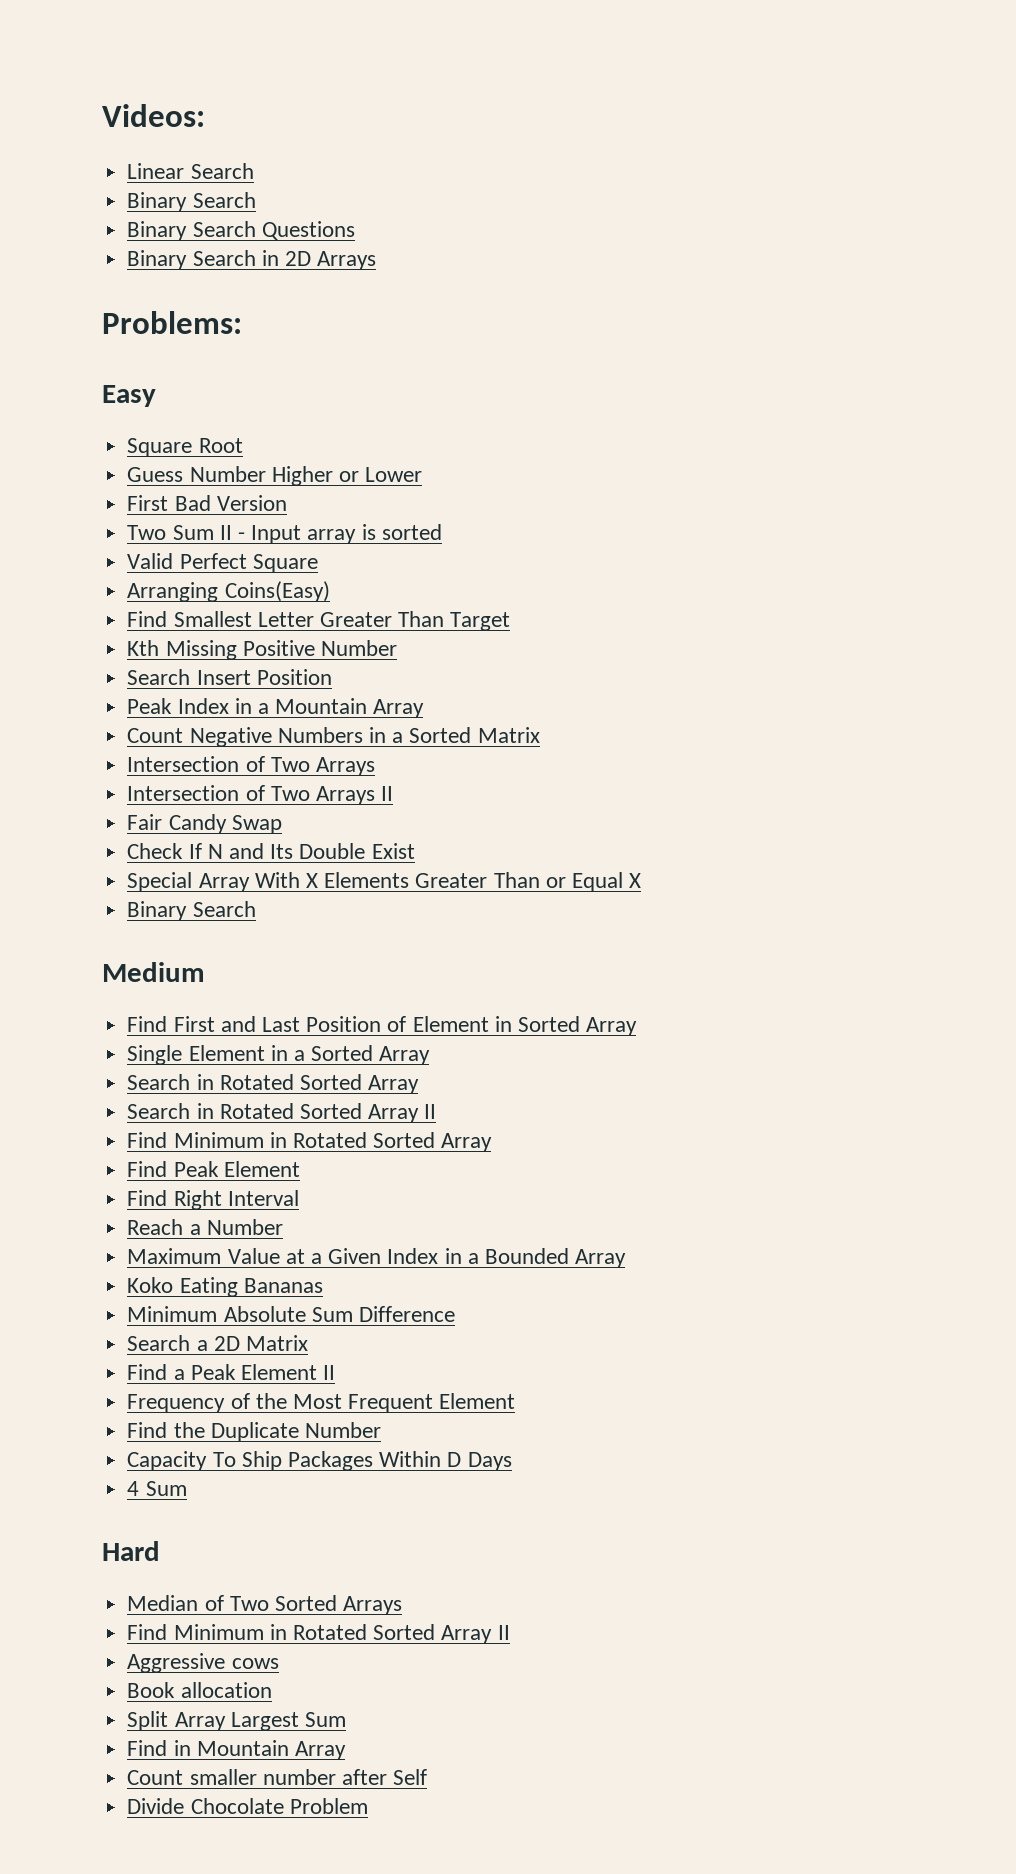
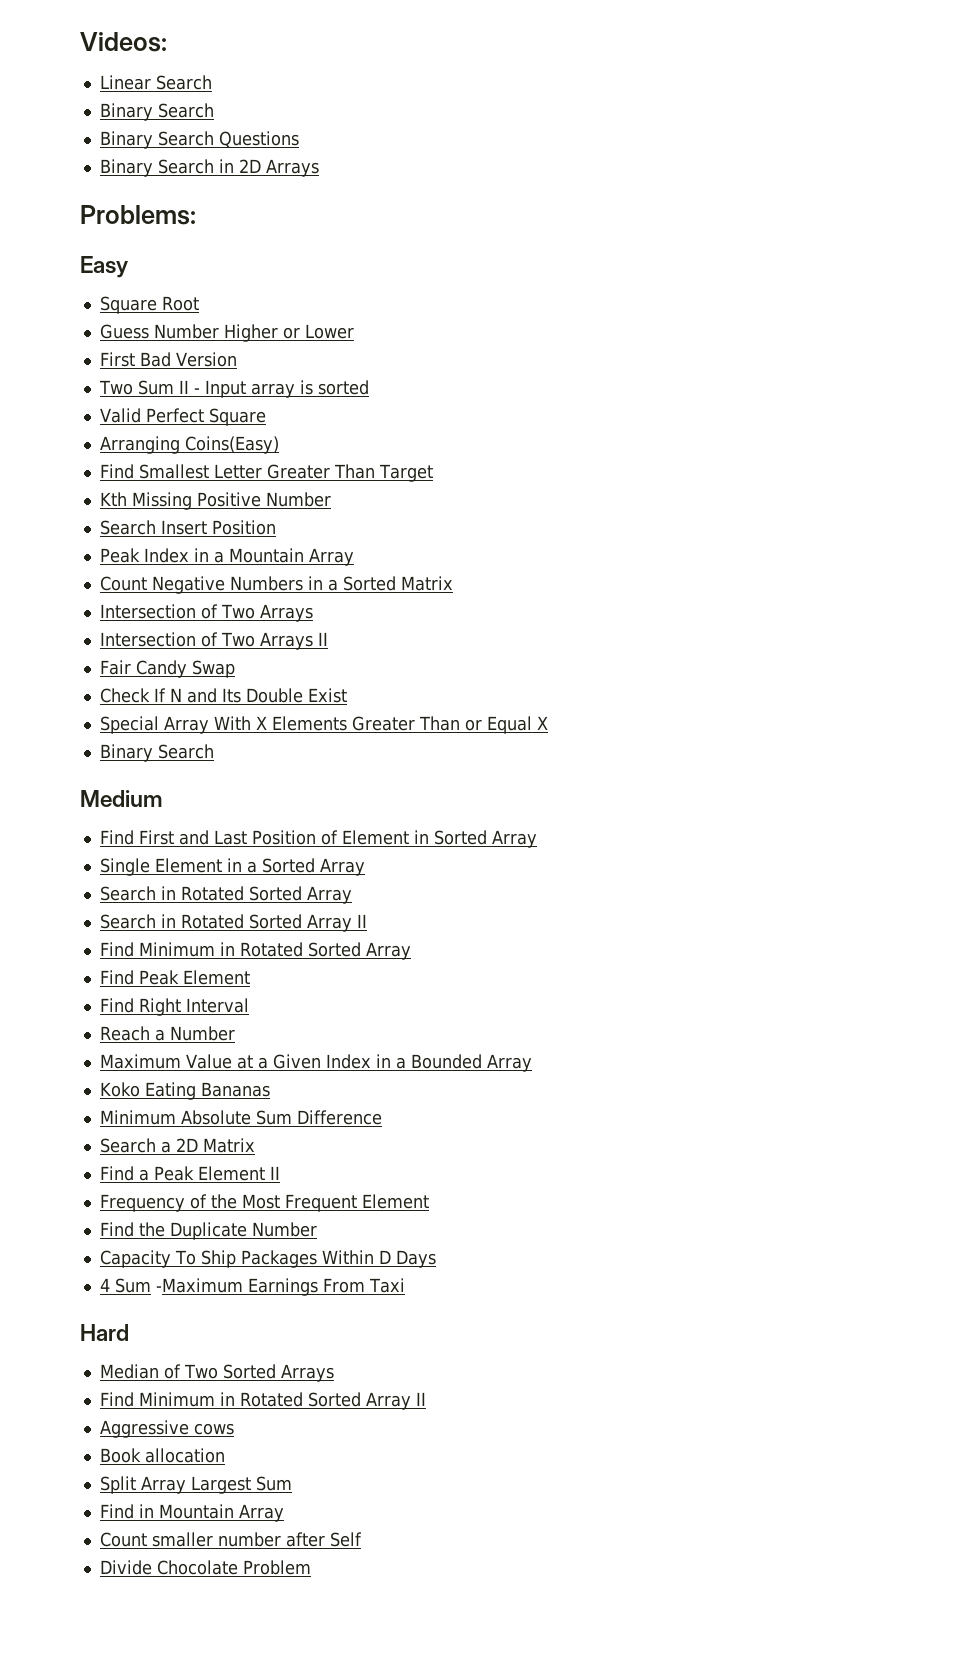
- 4 Sum
+ 4 Sum -Maximum Earnings From Taxi

